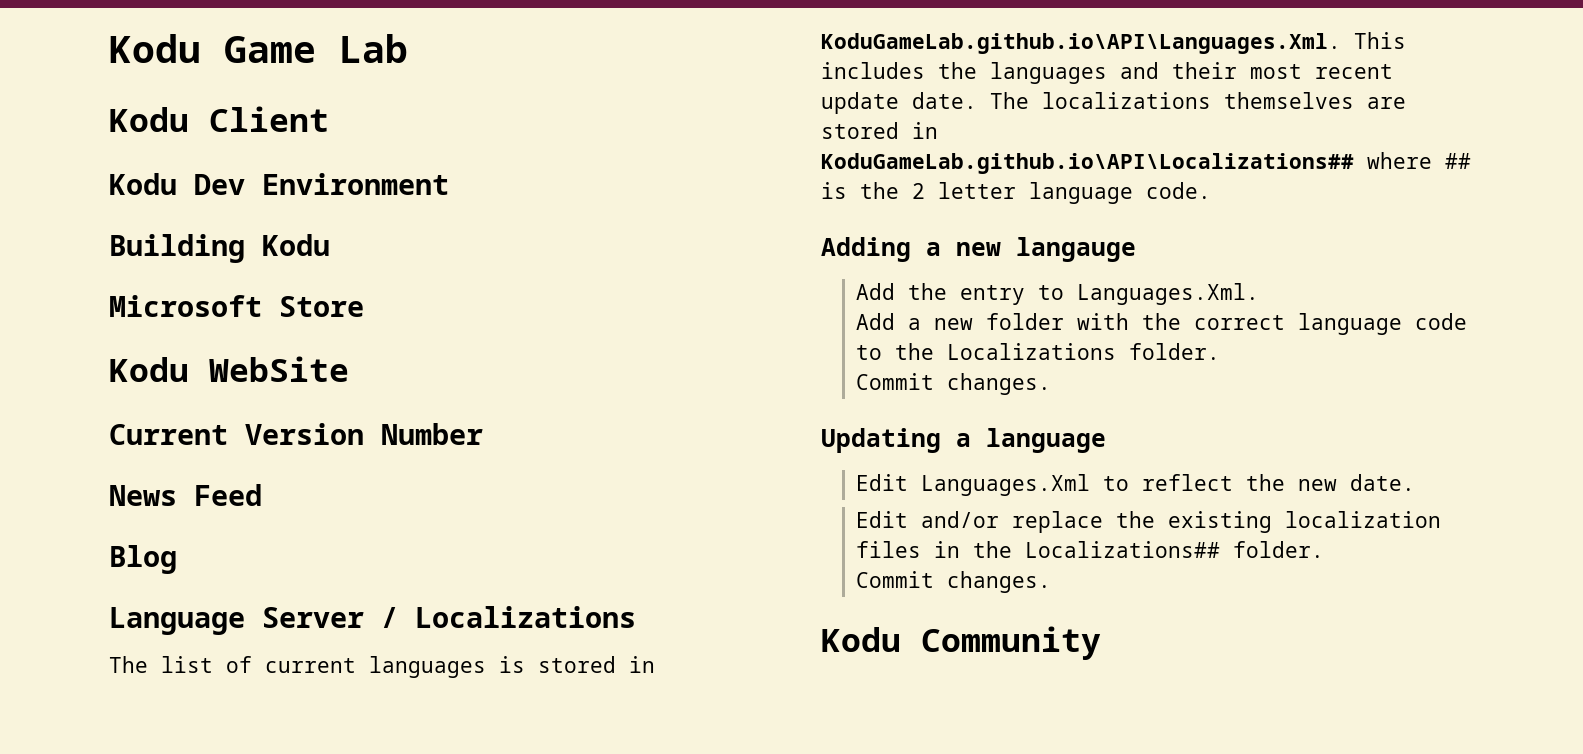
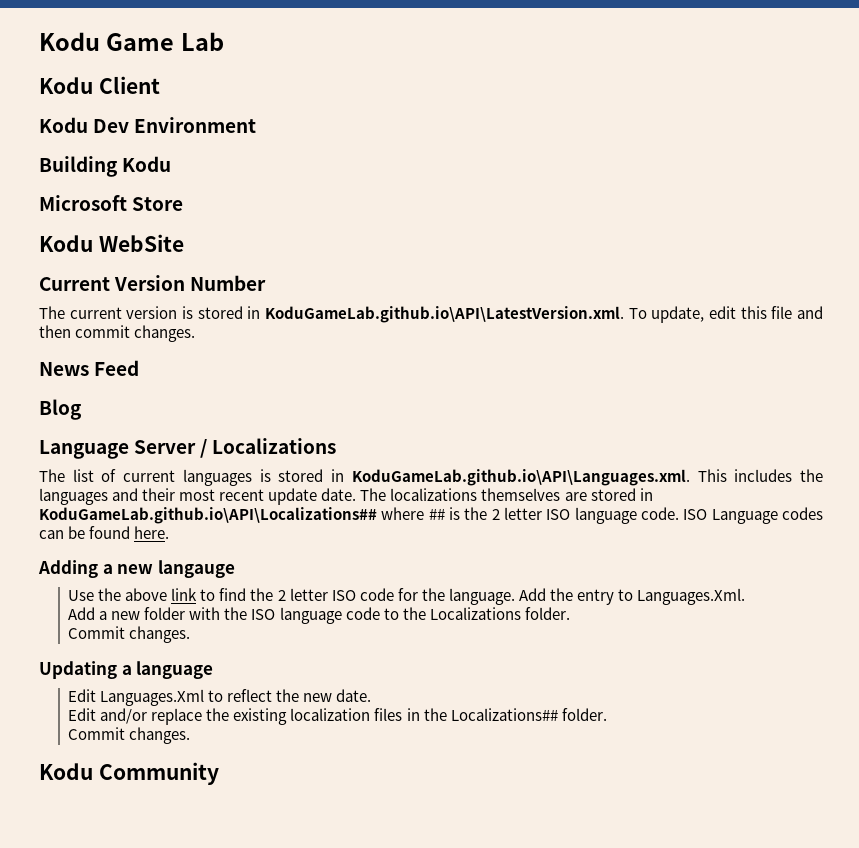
+ The current version is stored in KoduGameLab.github.io\API\LatestVersion.xml. To update, edit this file and then commit changes.
- The list of current languages is stored in KoduGameLab.github.io\API\Languages.Xml. This includes the languages and their most recent update date.
+ The list of current languages is stored in KoduGameLab.github.io\API\Languages.xml. This includes the languages and their most recent update date.
- The localizations themselves are stored in KoduGameLab.github.io\API\Localizations## where ## is the 2 letter language code.
+ The localizations themselves are stored in KoduGameLab.github.io\API\Localizations## where ## is the 2 letter ISO language code. ISO Language codes can be found here.
  Adding a new langauge
- Add the entry to Languages.Xml.
+ Use the above link to find the 2 letter ISO code for the language. Add the entry to Languages.Xml.
- Add a new folder with the correct language code to the Localizations folder.
+ Add a new folder with the ISO language code to the Localizations folder.

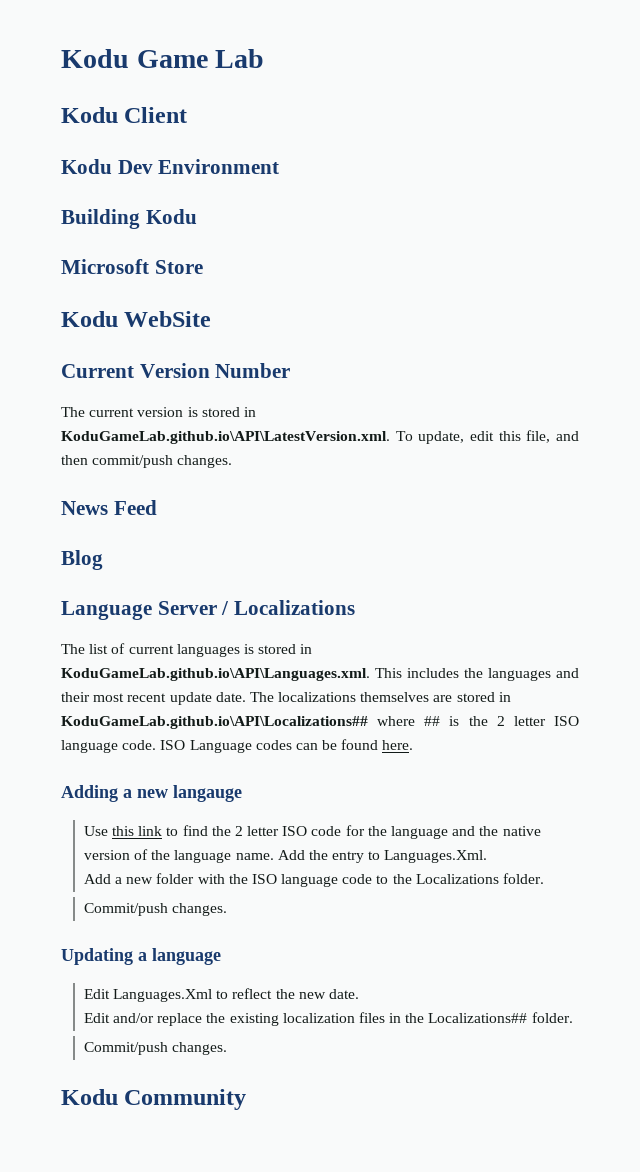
- The current version is stored in KoduGameLab.github.io\API\LatestVersion.xml. To update, edit this file and then commit changes.
+ The current version is stored in KoduGameLab.github.io\API\LatestVersion.xml. To update, edit this file, and then commit/push changes.
- Use the above link to find the 2 letter ISO code for the language.
+ Use this link to find the 2 letter ISO code for the language and the native version of the language name.
  Add a new folder with the ISO language code to the Localizations folder.
- Commit changes.
+ Commit/push changes.
  Edit and/or replace the existing localization files in the Localizations## folder.
- Commit changes.
+ Commit/push changes.

